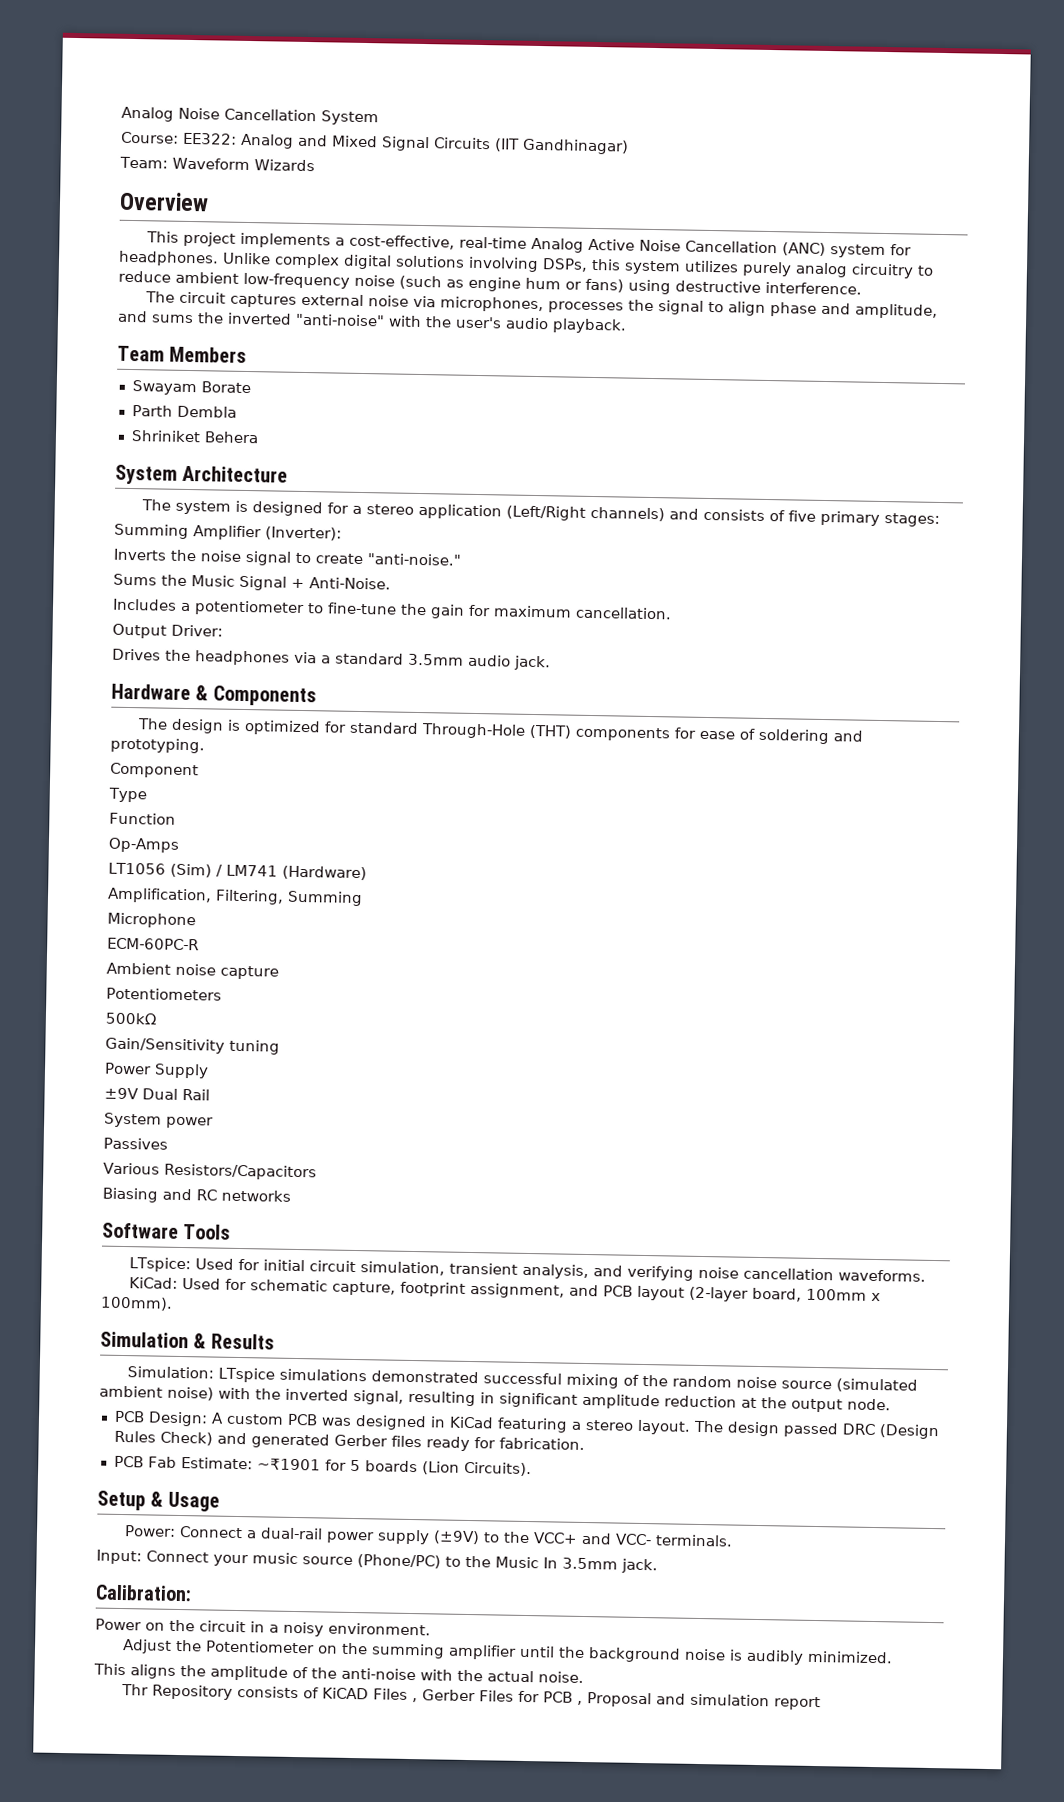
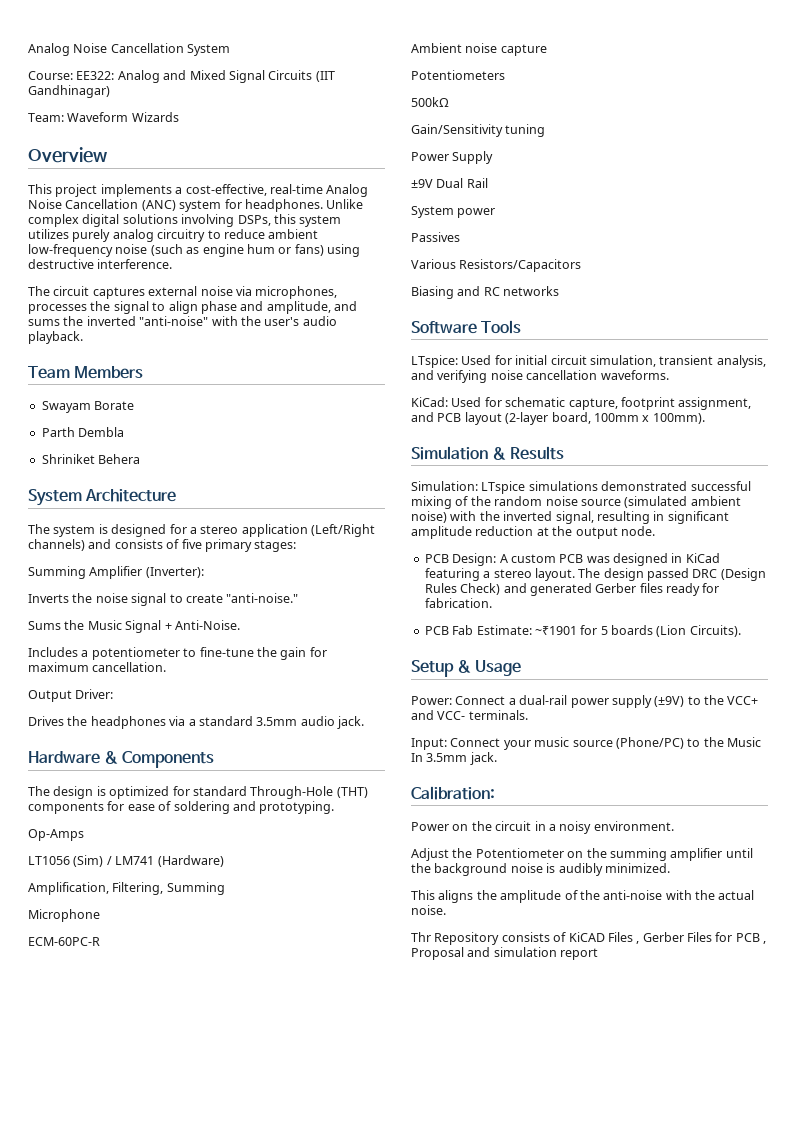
- This project implements a cost-effective, real-time Analog Active Noise Cancellation (ANC) system for headphones.
+ This project implements a cost-effective, real-time Analog Noise Cancellation (ANC) system for headphones.
- Component
- Type
- Function

